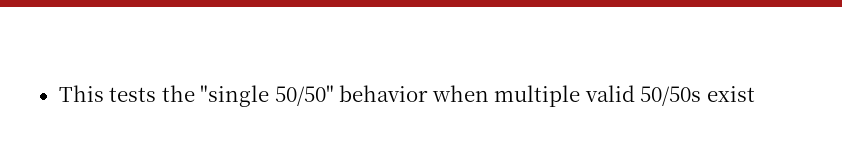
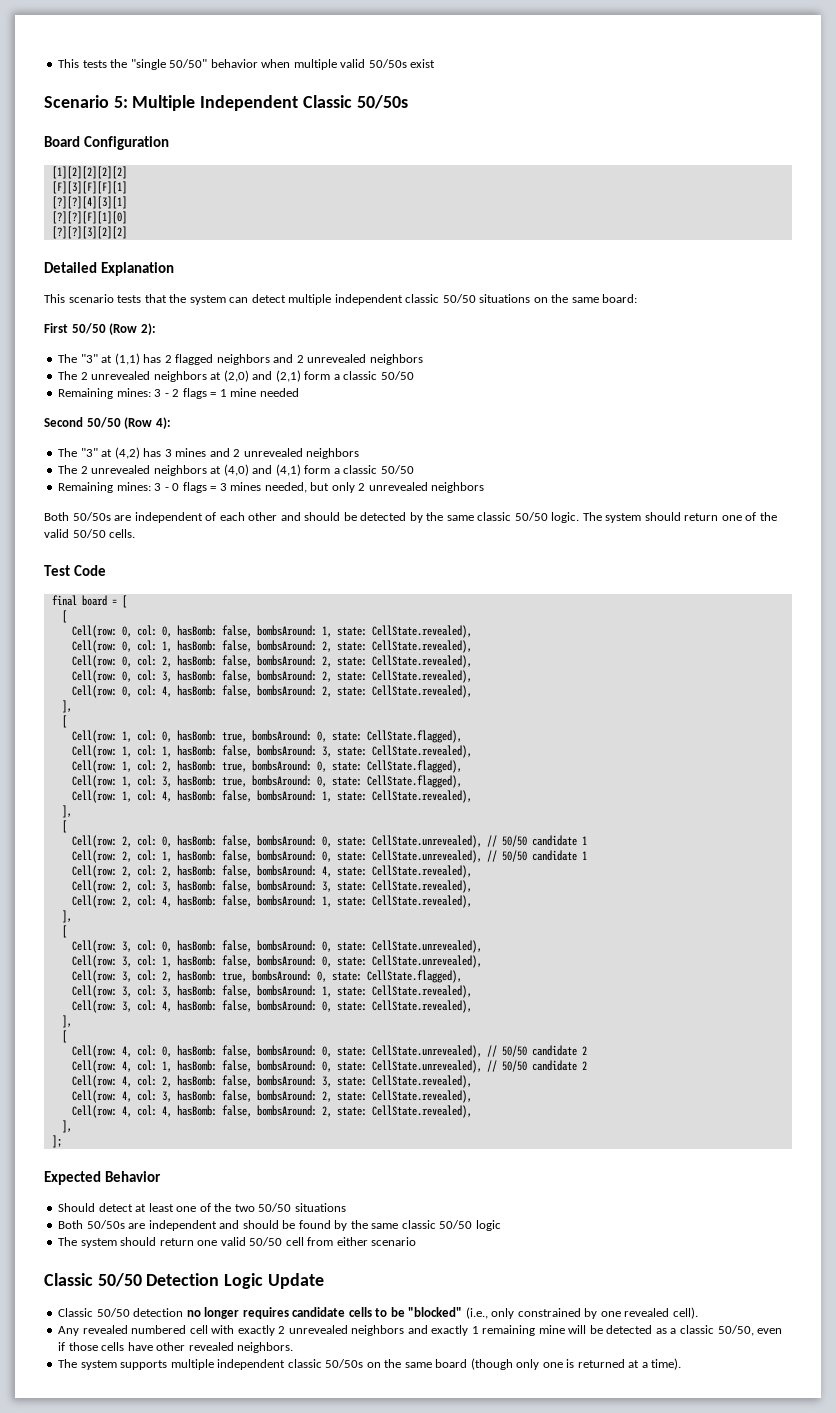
+ Scenario 5: Multiple Independent Classic 50/50s
+ Board Configuration
+ [1][2][2][2][2]
+ [F][3][F][F][1]
+ [?][?][4][3][1]
+ [?][?][F][1][0]
+ [?][?][3][2][2]
+ Detailed Explanation
+ This scenario tests that the system can detect multiple independent classic 50/50 situations on the same board:
+ First 50/50 (Row 2):
+ The "3" at (1,1) has 2 flagged neighbors and 2 unrevealed neighbors
+ The 2 unrevealed neighbors at (2,0) and (2,1) form a classic 50/50
+ Remaining mines: 3 - 2 flags = 1 mine needed
+ Second 50/50 (Row 4):
+ The "3" at (4,2) has 3 mines and 2 unrevealed neighbors
+ The 2 unrevealed neighbors at (4,0) and (4,1) form a classic 50/50
+ Remaining mines: 3 - 0 flags = 3 mines needed, but only 2 unrevealed neighbors
+ Both 50/50s are independent of each other and should be detected by the same classic 50/50 logic. The system should return one of the valid 50/50 cells.
+ Test Code
+ final board = [
+ [
+ Cell(row: 0, col: 0, hasBomb: false, bombsAround: 1, state: CellState.revealed),
+ Cell(row: 0, col: 1, hasBomb: false, bombsAround: 2, state: CellState.revealed),
+ Cell(row: 0, col: 2, hasBomb: false, bombsAround: 2, state: CellState.revealed),
+ Cell(row: 0, col: 3, hasBomb: false, bombsAround: 2, state: CellState.revealed),
+ Cell(row: 0, col: 4, hasBomb: false, bombsAround: 2, state: CellState.revealed),
+ ],
+ [
+ Cell(row: 1, col: 0, hasBomb: true, bombsAround: 0, state: CellState.flagged),
+ Cell(row: 1, col: 1, hasBomb: false, bombsAround: 3, state: CellState.revealed),
+ Cell(row: 1, col: 2, hasBomb: true, bombsAround: 0, state: CellState.flagged),
+ Cell(row: 1, col: 3, hasBomb: true, bombsAround: 0, state: CellState.flagged),
+ Cell(row: 1, col: 4, hasBomb: false, bombsAround: 1, state: CellState.revealed),
+ ],
+ [
+ Cell(row: 2, col: 0, hasBomb: false, bombsAround: 0, state: CellState.unrevealed), // 50/50 candidate 1
+ Cell(row: 2, col: 1, hasBomb: false, bombsAround: 0, state: CellState.unrevealed), // 50/50 candidate 1
+ Cell(row: 2, col: 2, hasBomb: false, bombsAround: 4, state: CellState.revealed),
+ Cell(row: 2, col: 3, hasBomb: false, bombsAround: 3, state: CellState.revealed),
+ Cell(row: 2, col: 4, hasBomb: false, bombsAround: 1, state: CellState.revealed),
+ ],
+ [
+ Cell(row: 3, col: 0, hasBomb: false, bombsAround: 0, state: CellState.unrevealed),
+ Cell(row: 3, col: 1, hasBomb: false, bombsAround: 0, state: CellState.unrevealed),
+ Cell(row: 3, col: 2, hasBomb: true, bombsAround: 0, state: CellState.flagged),
+ Cell(row: 3, col: 3, hasBomb: false, bombsAround: 1, state: CellState.revealed),
+ Cell(row: 3, col: 4, hasBomb: false, bombsAround: 0, state: CellState.revealed),
+ ],
+ [
+ Cell(row: 4, col: 0, hasBomb: false, bombsAround: 0, state: CellState.unrevealed), // 50/50 candidate 2
+ Cell(row: 4, col: 1, hasBomb: false, bombsAround: 0, state: CellState.unrevealed), // 50/50 candidate 2
+ Cell(row: 4, col: 2, hasBomb: false, bombsAround: 3, state: CellState.revealed),
+ Cell(row: 4, col: 3, hasBomb: false, bombsAround: 2, state: CellState.revealed),
+ Cell(row: 4, col: 4, hasBomb: false, bombsAround: 2, state: CellState.revealed),
+ ],
+ ];
+ Expected Behavior
+ Should detect at least one of the two 50/50 situations
+ Both 50/50s are independent and should be found by the same classic 50/50 logic
+ The system should return one valid 50/50 cell from either scenario
+ Classic 50/50 Detection Logic Update
+ Classic 50/50 detection no longer requires candidate cells to be "blocked" (i.e., only constrained by one revealed cell).
+ Any revealed numbered cell with exactly 2 unrevealed neighbors and exactly 1 remaining mine will be detected as a classic 50/50, even if those cells have other revealed neighbors.
+ The system supports multiple independent classic 50/50s on the same board (though only one is returned at a time).

